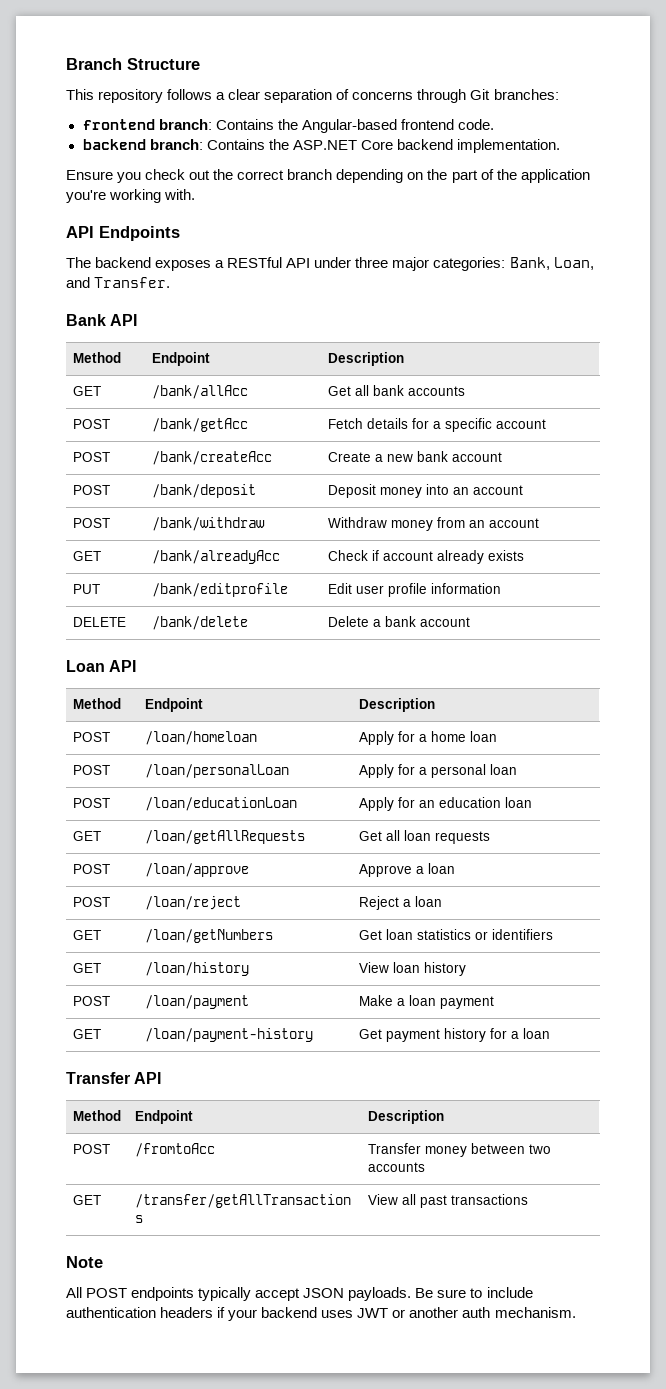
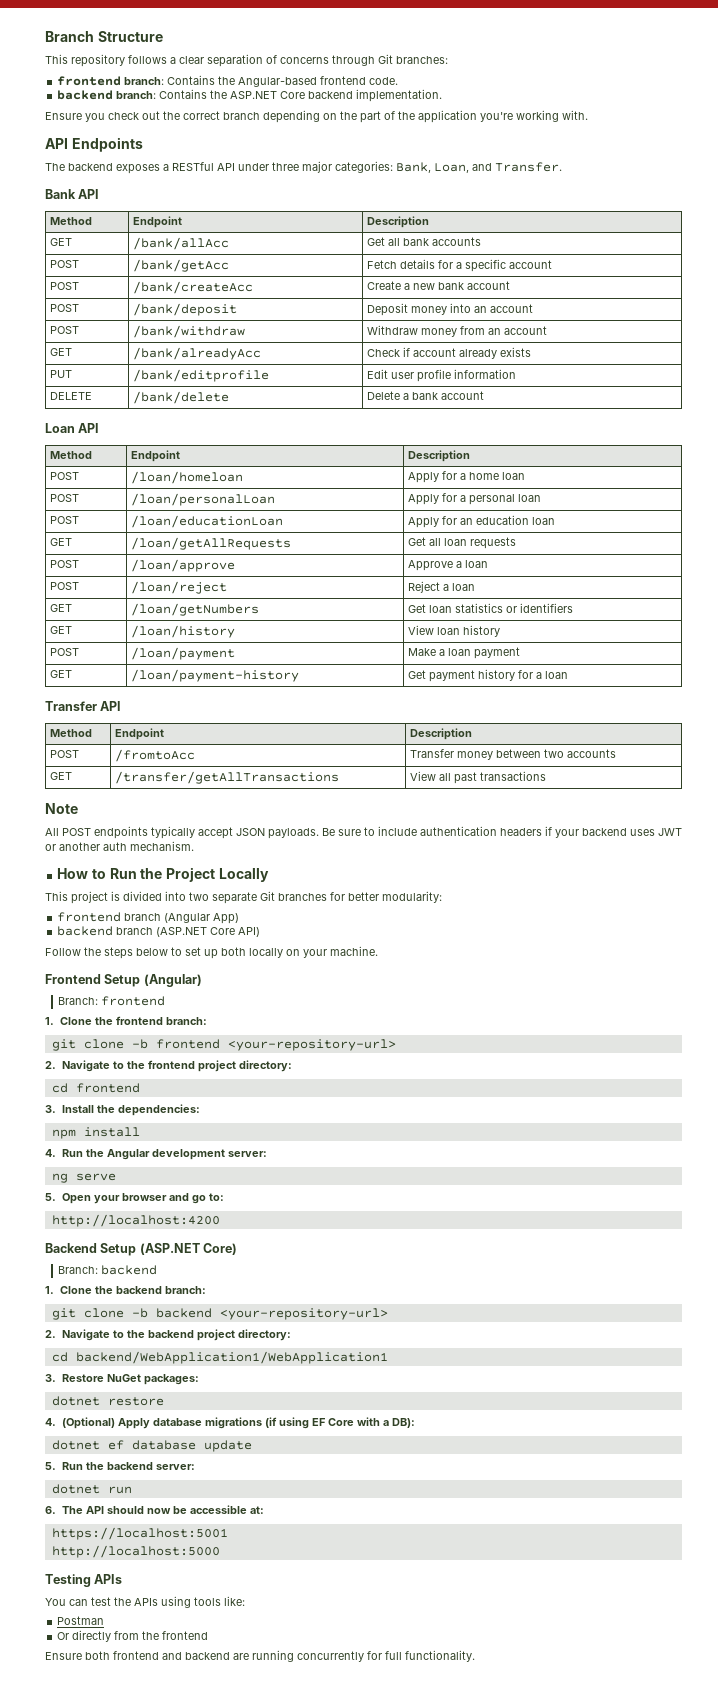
+ How to Run the Project Locally
+ This project is divided into two separate Git branches for better modularity:
+ frontend branch (Angular App)
+ backend branch (ASP.NET Core API)
+ Follow the steps below to set up both locally on your machine.
+ Frontend Setup (Angular)
+ Branch: frontend
+ 1. Clone the frontend branch:
+ git clone -b frontend <your-repository-url>
+ 2. Navigate to the frontend project directory:
+ cd frontend
+ 3. Install the dependencies:
+ npm install
+ 4. Run the Angular development server:
+ ng serve
+ 5. Open your browser and go to:
+ http://localhost:4200
+ Backend Setup (ASP.NET Core)
+ Branch: backend
+ 1. Clone the backend branch:
+ git clone -b backend <your-repository-url>
+ 2. Navigate to the backend project directory:
+ cd backend/WebApplication1/WebApplication1
+ 3. Restore NuGet packages:
+ dotnet restore
+ 4. (Optional) Apply database migrations (if using EF Core with a DB):
+ dotnet ef database update
+ 5. Run the backend server:
+ dotnet run
+ 6. The API should now be accessible at:
+ https://localhost:5001
+ http://localhost:5000
+ Testing APIs
+ You can test the APIs using tools like:
+ Postman
+ Or directly from the frontend
+ Ensure both frontend and backend are running concurrently for full functionality.

